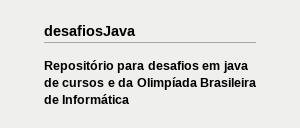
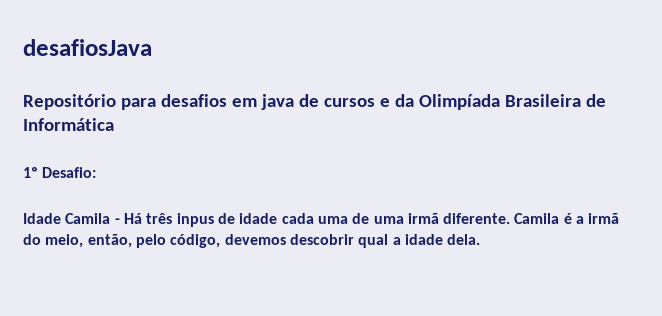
+ 1º Desafio:
+ Idade Camila - Há três inpus de idade cada uma de uma irmã diferente. Camila é a irmã do meio, então, pelo código, devemos descobrir qual a idade dela.

